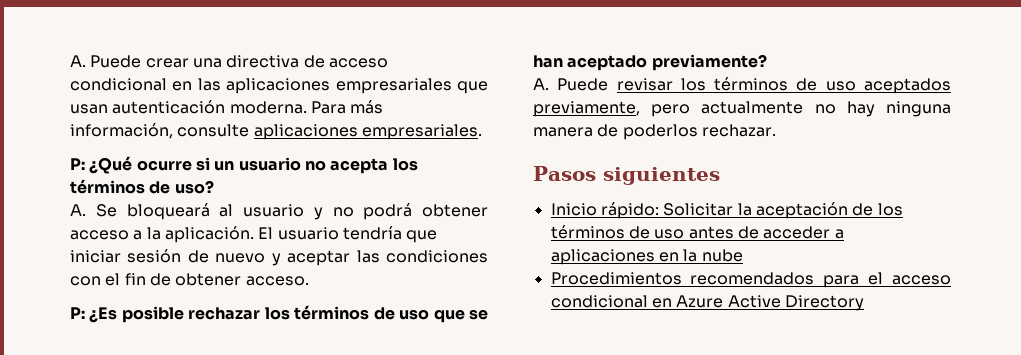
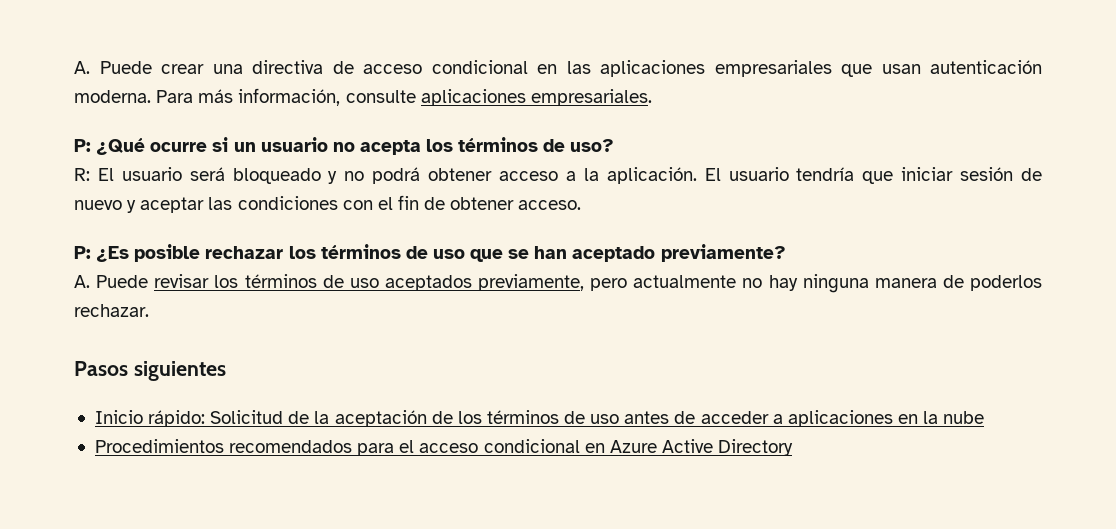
- A. Se bloqueará al usuario y no podrá obtener acceso a la aplicación.
+ R: El usuario será bloqueado y no podrá obtener acceso a la aplicación.
- Inicio rápido: Solicitar la aceptación de los términos de uso antes de acceder a aplicaciones en la nube
+ Inicio rápido: Solicitud de la aceptación de los términos de uso antes de acceder a aplicaciones en la nube

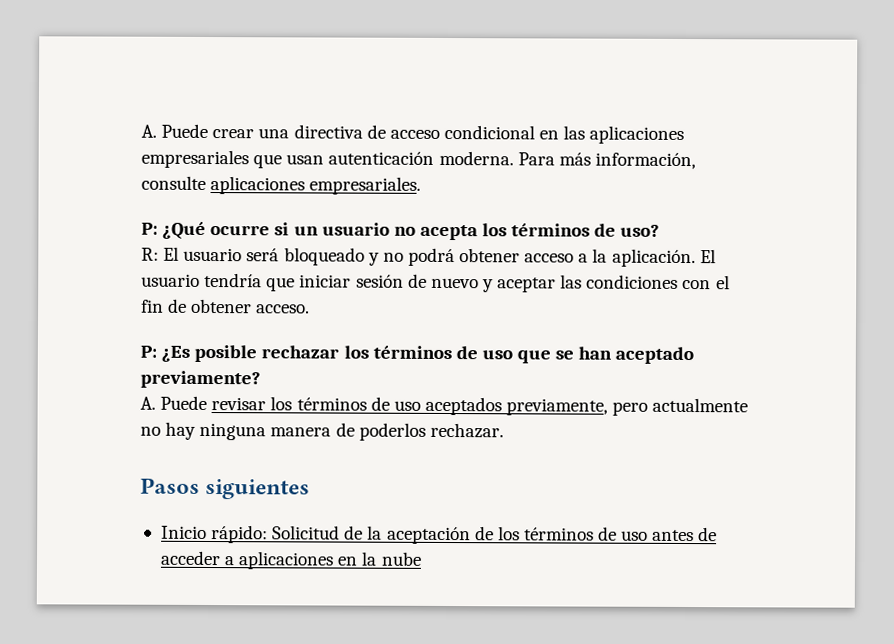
- Procedimientos recomendados para el acceso condicional en Azure Active Directory

